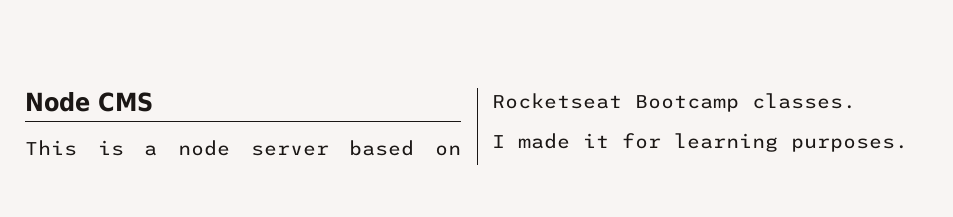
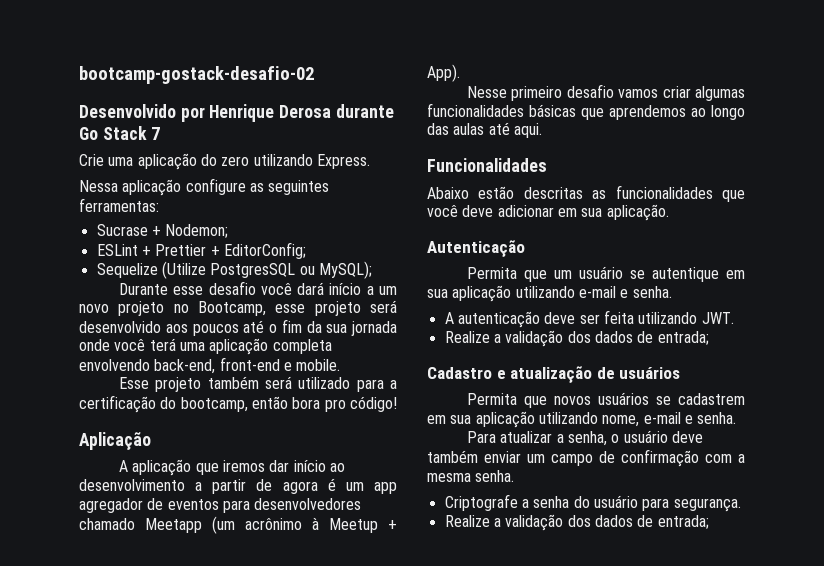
- Node CMS
- This is a node server based on Rocketseat Bootcamp classes.
- I made it for learning purposes.
+ bootcamp-gostack-desafio-02
+ Desenvolvido por Henrique Derosa durante Go Stack 7
+ Crie uma aplicação do zero utilizando Express.
+ Nessa aplicação configure as seguintes ferramentas:
+ Sucrase + Nodemon;
+ ESLint + Prettier + EditorConfig;
+ Sequelize (Utilize PostgresSQL ou MySQL);
+ Durante esse desafio você dará início a um novo projeto no Bootcamp, esse projeto será desenvolvido aos poucos até o fim da sua jornada onde você terá uma aplicação completa envolvendo back-end, front-end e mobile.
+ Esse projeto também será utilizado para a certificação do bootcamp, então bora pro código!
+ Aplicação
+ A aplicação que iremos dar início ao desenvolvimento a partir de agora é um app agregador de eventos para desenvolvedores chamado Meetapp (um acrônimo à Meetup + App).
+ Nesse primeiro desafio vamos criar algumas funcionalidades básicas que aprendemos ao longo das aulas até aqui.
+ Funcionalidades
+ Abaixo estão descritas as funcionalidades que você deve adicionar em sua aplicação.
+ Autenticação
+ Permita que um usuário se autentique em sua aplicação utilizando e-mail e senha.
+ A autenticação deve ser feita utilizando JWT.
+ Realize a validação dos dados de entrada;
+ Cadastro e atualização de usuários
+ Permita que novos usuários se cadastrem em sua aplicação utilizando nome, e-mail e senha.
+ Para atualizar a senha, o usuário deve também enviar um campo de confirmação com a mesma senha.
+ Criptografe a senha do usuário para segurança.
+ Realize a validação dos dados de entrada;

